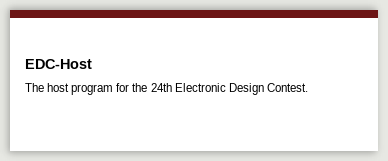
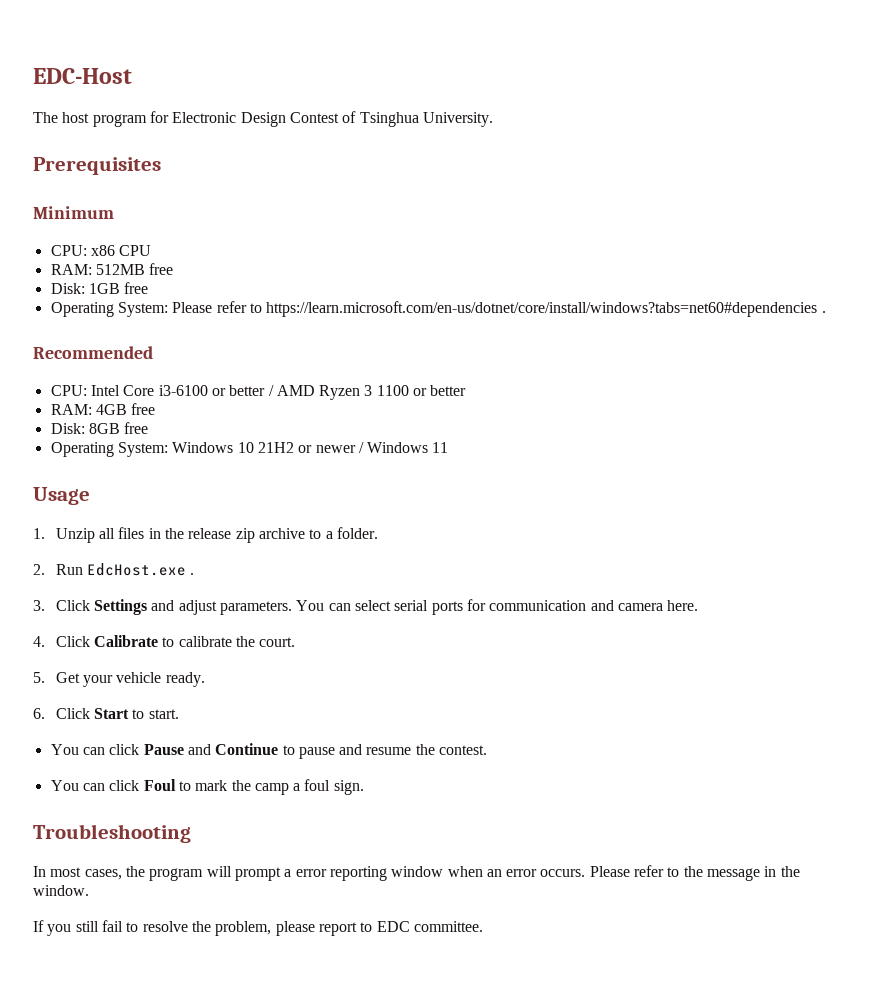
- The host program for the 24th Electronic Design Contest.
+ The host program for Electronic Design Contest of Tsinghua University.
+ Prerequisites
+ Minimum
+ CPU: x86 CPU
+ RAM: 512MB free
+ Disk: 1GB free
+ Operating System: Please refer to https://learn.microsoft.com/en-us/dotnet/core/install/windows?tabs=net60#dependencies .
+ Recommended
+ CPU: Intel Core i3-6100 or better / AMD Ryzen 3 1100 or better
+ RAM: 4GB free
+ Disk: 8GB free
+ Operating System: Windows 10 21H2 or newer / Windows 11
+ Usage
+ 1. Unzip all files in the release zip archive to a folder.
+ 2. Run EdcHost.exe .
+ 3. Click Settings and adjust parameters. You can select serial ports for communication and camera here.
+ 4. Click Calibrate to calibrate the court.
+ 5. Get your vehicle ready.
+ 6. Click Start to start.
+ You can click Pause and Continue to pause and resume the contest.
+ You can click Foul to mark the camp a foul sign.
+ Troubleshooting
+ In most cases, the program will prompt a error reporting window when an error occurs. Please refer to the message in the window.
+ If you still fail to resolve the problem, please report to EDC committee.

